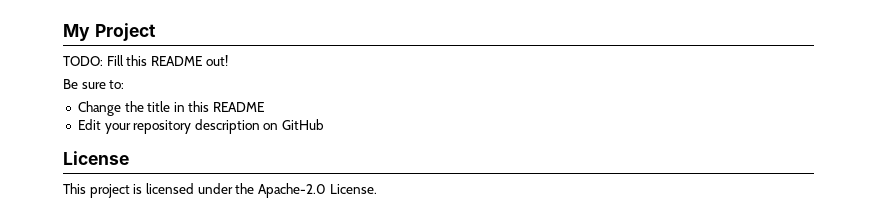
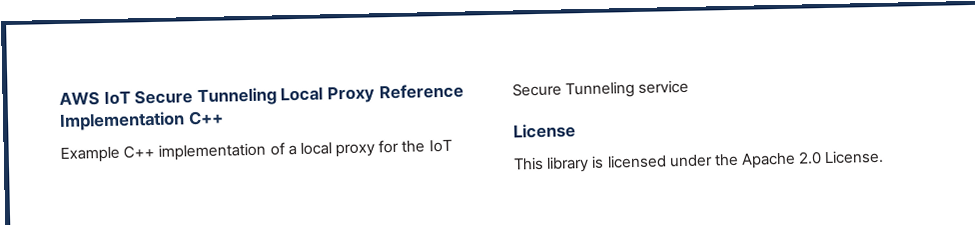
- My Project
- TODO: Fill this README out!
- Be sure to:
- Change the title in this README
- Edit your repository description on GitHub
+ AWS IoT Secure Tunneling Local Proxy Reference Implementation C++
+ Example C++ implementation of a local proxy for the IoT Secure Tunneling service
- This project is licensed under the Apache-2.0 License.
+ This library is licensed under the Apache 2.0 License.

